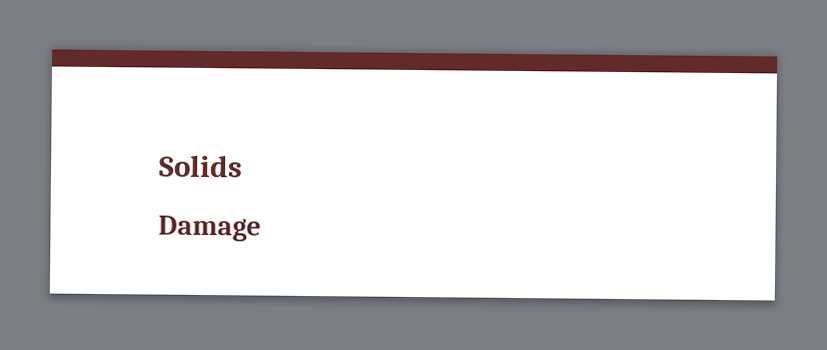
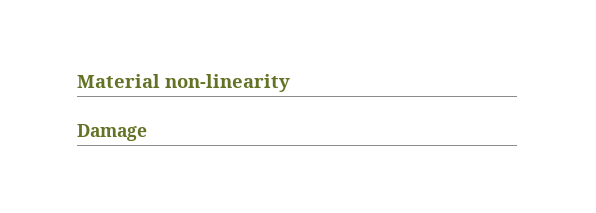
- Solids
+ Material non-linearity

